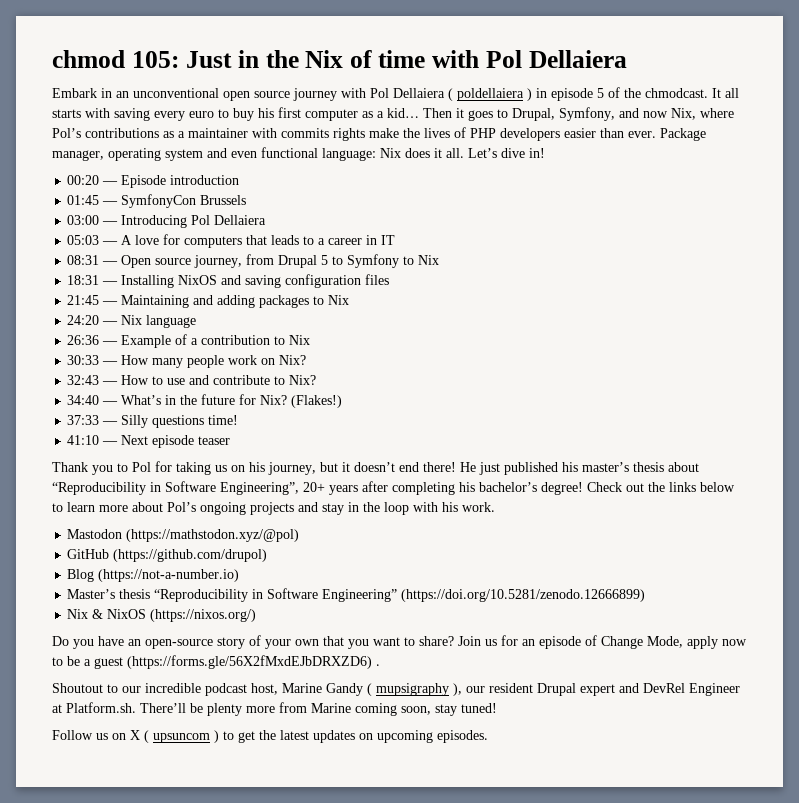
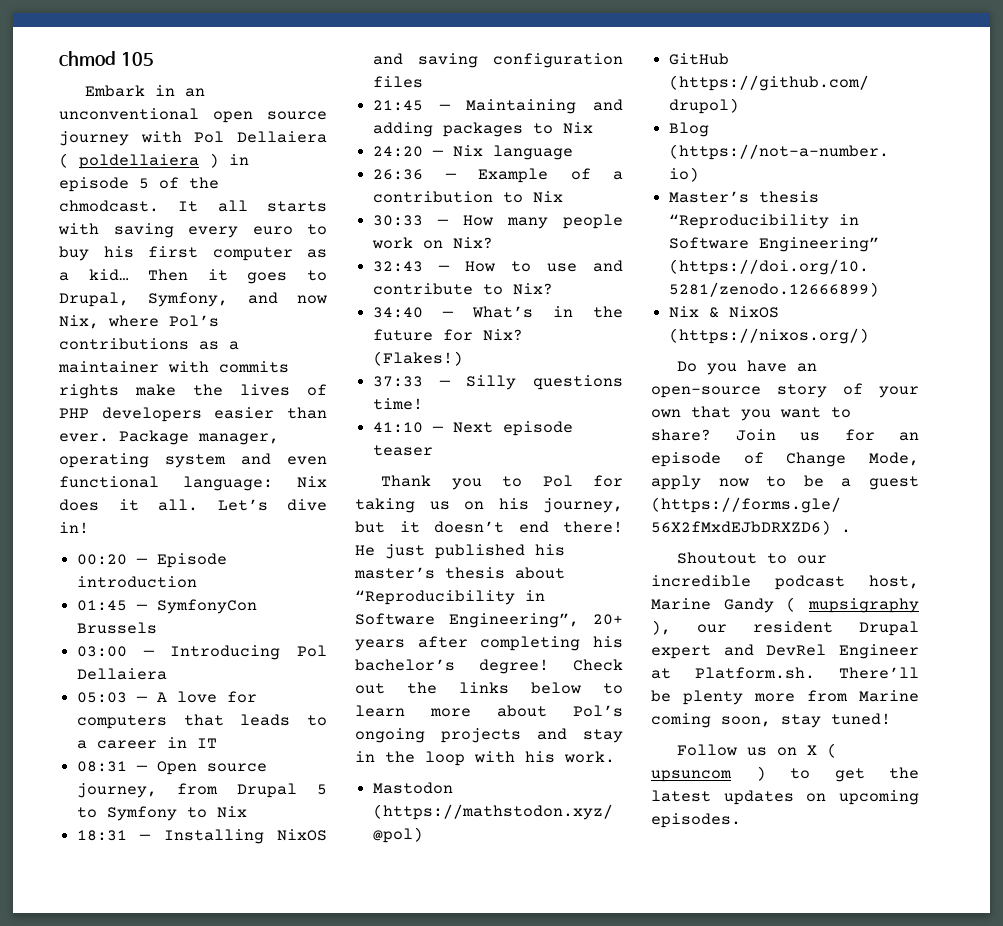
- chmod 105: Just in the Nix of time with Pol Dellaiera
+ chmod 105

